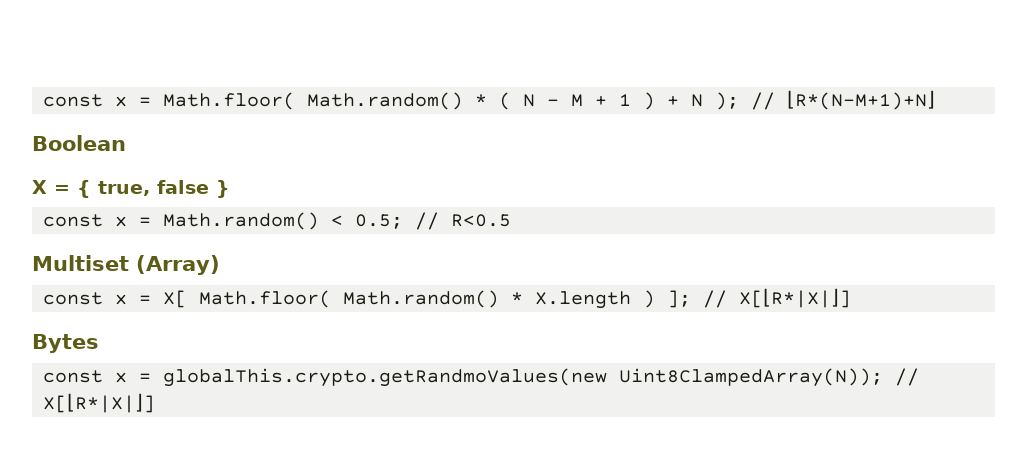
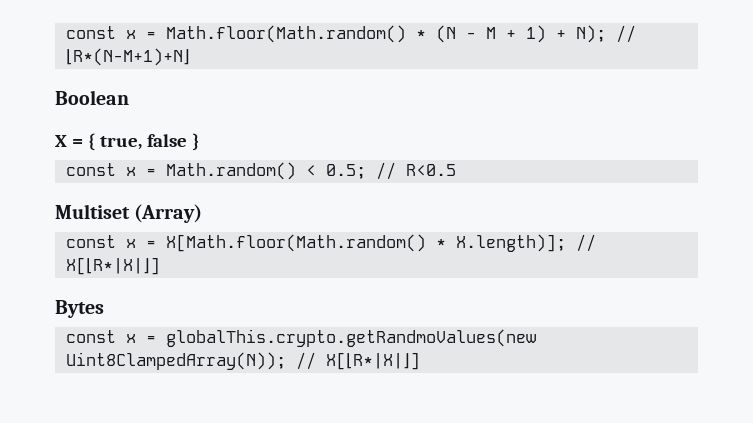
- const x = Math.floor( Math.random() * ( N - M + 1 ) + N ); // ⌊R*(N-M+1)+N⌋
+ const x = Math.floor(Math.random() * (N - M + 1) + N); // ⌊R*(N-M+1)+N⌋
- const x = X[ Math.floor( Math.random() * X.length ) ]; // X[⌊R*|X|⌋]
+ const x = X[Math.floor(Math.random() * X.length)]; // X[⌊R*|X|⌋]

